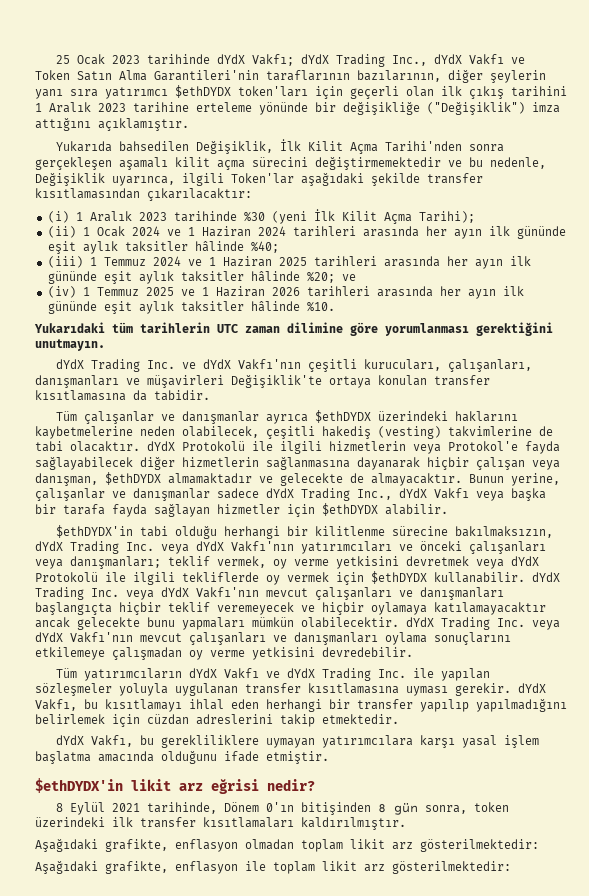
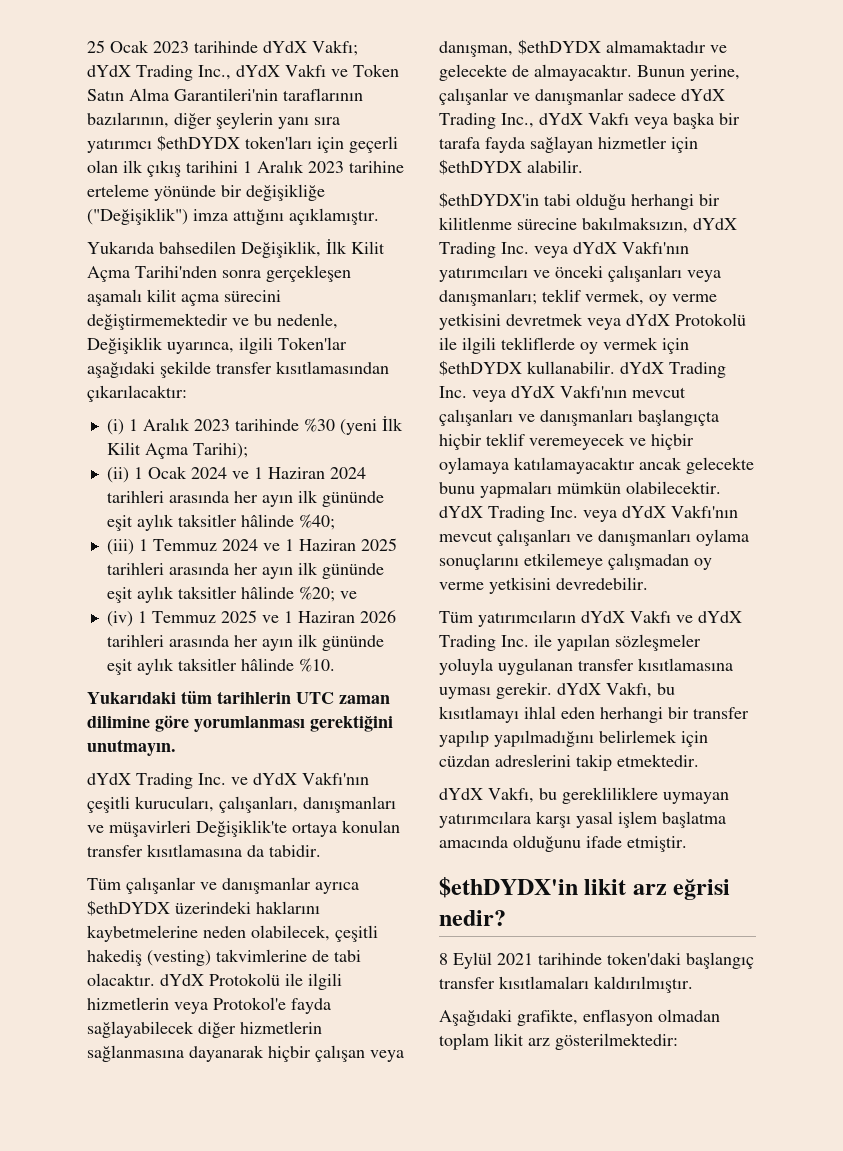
- 8 Eylül 2021 tarihinde, Dönem 0'ın bitişinden 8 gün sonra, token üzerindeki ilk transfer kısıtlamaları kaldırılmıştır.
+ 8 Eylül 2021 tarihinde token'daki başlangıç transfer kısıtlamaları kaldırılmıştır.
- Aşağıdaki grafikte, enflasyon ile toplam likit arz gösterilmektedir:

